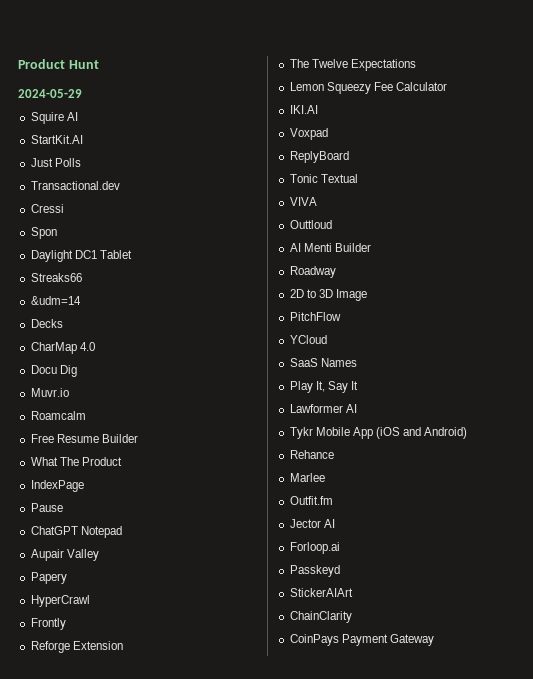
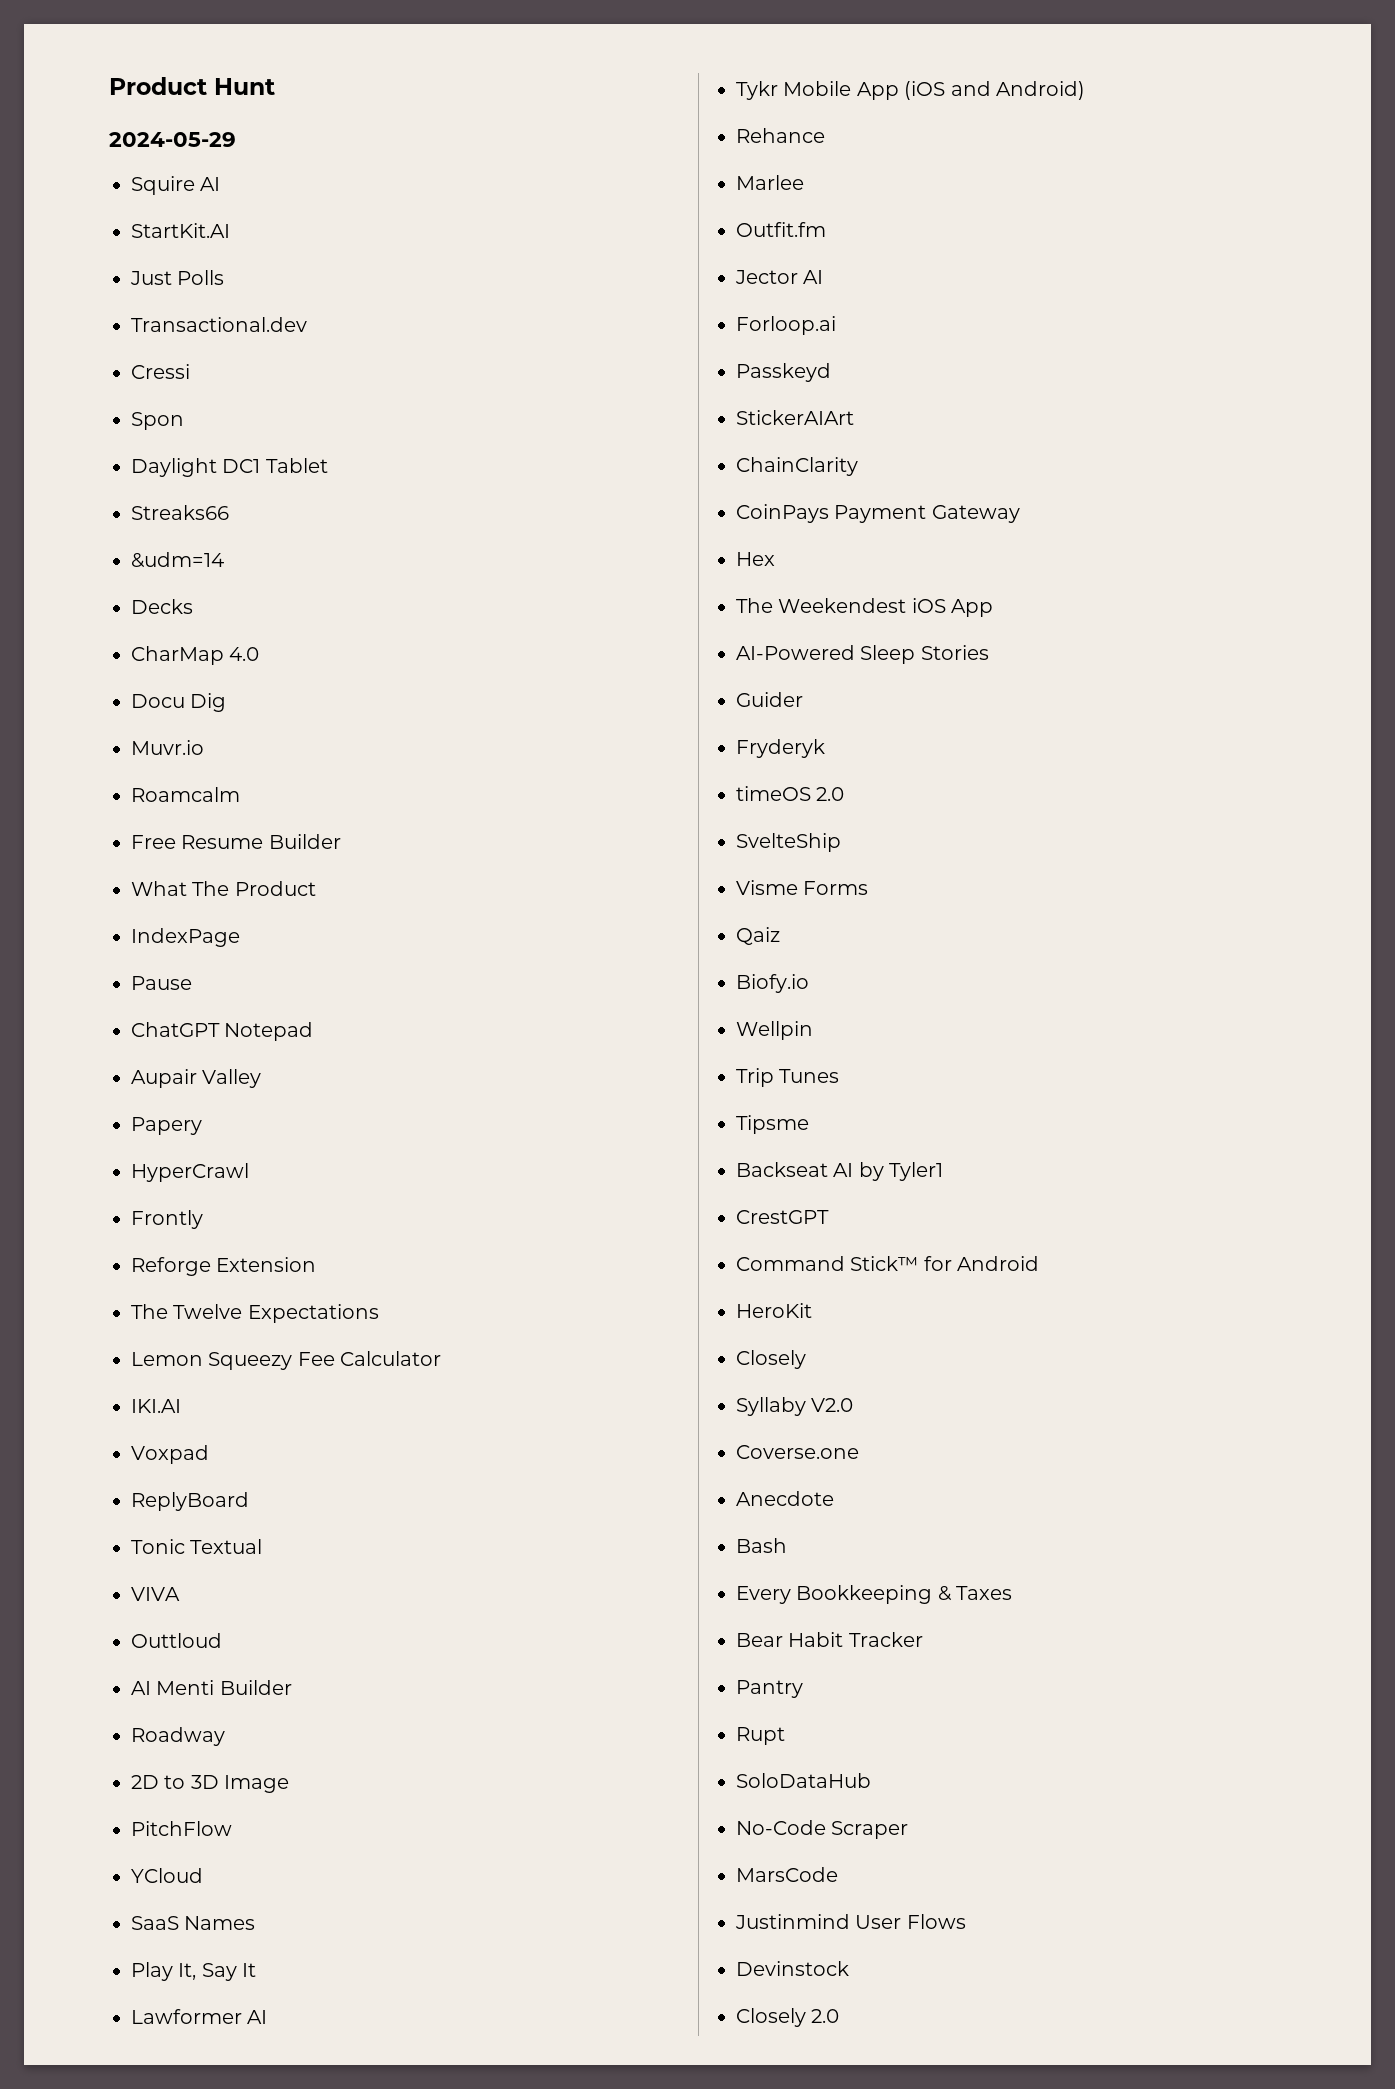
+ Hex
+ The Weekendest iOS App
+ AI-Powered Sleep Stories
+ Guider
+ Fryderyk
+ timeOS 2.0
+ SvelteShip
+ Visme Forms
+ Qaiz
+ Biofy.io
+ Wellpin
+ Trip Tunes
+ Tipsme
+ Backseat AI by Tyler1
+ CrestGPT
+ Command Stick™ for Android
+ HeroKit
+ Closely
+ Syllaby V2.0
+ Coverse.one
+ Anecdote
+ Bash
+ Every Bookkeeping & Taxes
+ Bear Habit Tracker
+ Pantry
+ Rupt
+ SoloDataHub
+ No-Code Scraper
+ MarsCode
+ Justinmind User Flows
+ Devinstock
+ Closely 2.0

